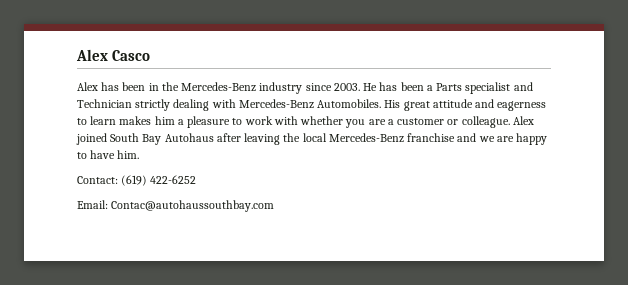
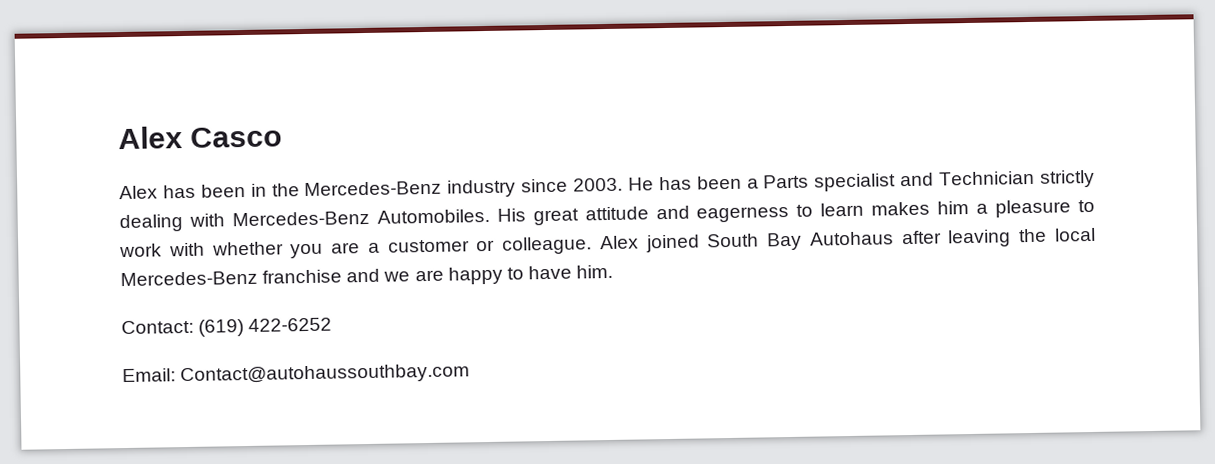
- Email: Contac@autohaussouthbay.com
+ Email: Contact@autohaussouthbay.com

